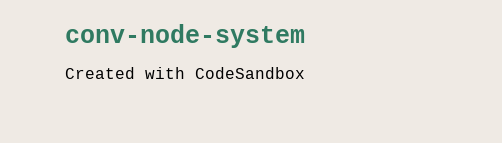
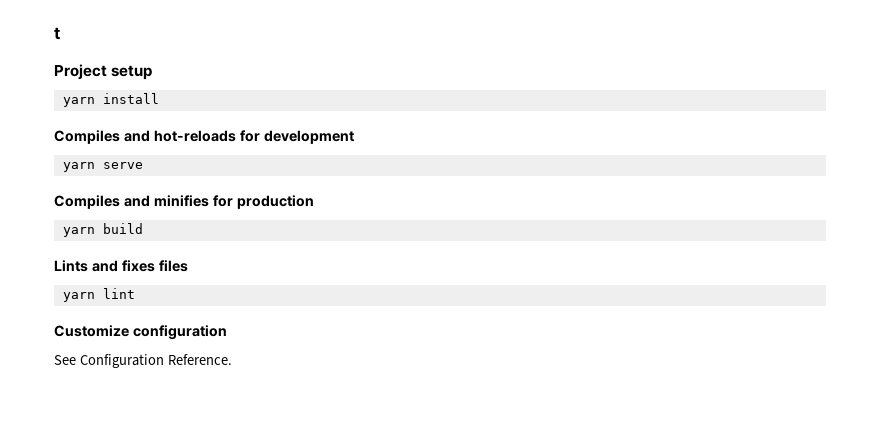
- conv-node-system
- Created with CodeSandbox
+ t
+ Project setup
+ yarn install
+ Compiles and hot-reloads for development
+ yarn serve
+ Compiles and minifies for production
+ yarn build
+ Lints and fixes files
+ yarn lint
+ Customize configuration
+ See Configuration Reference.

